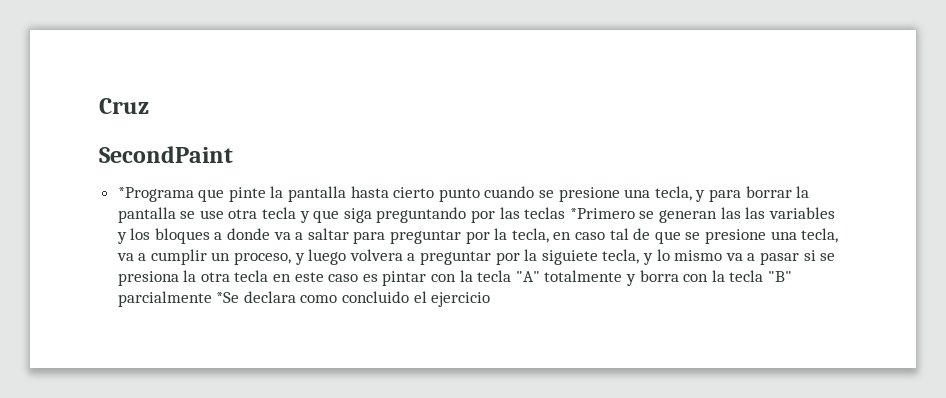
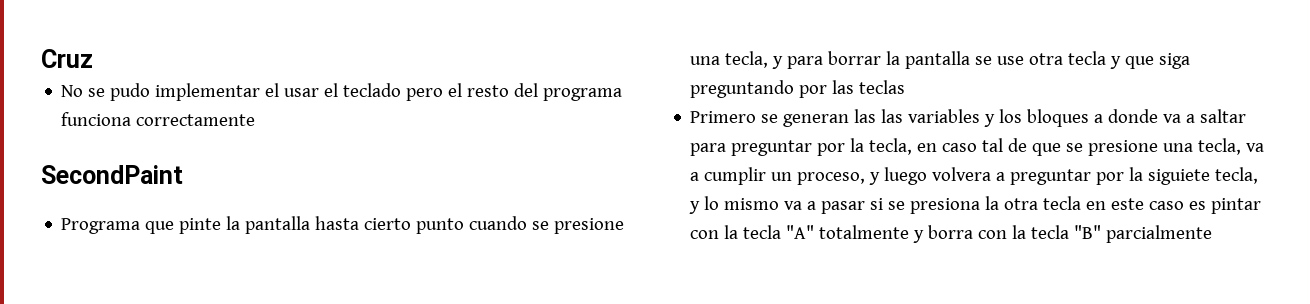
+ No se pudo implementar el usar el teclado pero el resto del programa funciona correctamente
- *Programa que pinte la pantalla hasta cierto punto cuando se presione una tecla, y para borrar la pantalla se use otra tecla y que siga preguntando por las teclas *Primero se generan las las variables y los bloques a donde va a saltar para preguntar por la tecla, en caso tal de que se presione una tecla, va a cumplir un proceso, y luego volvera a preguntar por la siguiete tecla, y lo mismo va a pasar si se presiona la otra tecla en este caso es pintar con la tecla "A" totalmente y borra con la tecla "B" parcialmente *Se declara como concluido el ejercicio
+ Programa que pinte la pantalla hasta cierto punto cuando se presione una tecla, y para borrar la pantalla se use otra tecla y que siga preguntando por las teclas
+ Primero se generan las las variables y los bloques a donde va a saltar para preguntar por la tecla, en caso tal de que se presione una tecla, va a cumplir un proceso, y luego volvera a preguntar por la siguiete tecla, y lo mismo va a pasar si se presiona la otra tecla en este caso es pintar con la tecla "A" totalmente y borra con la tecla "B" parcialmente

